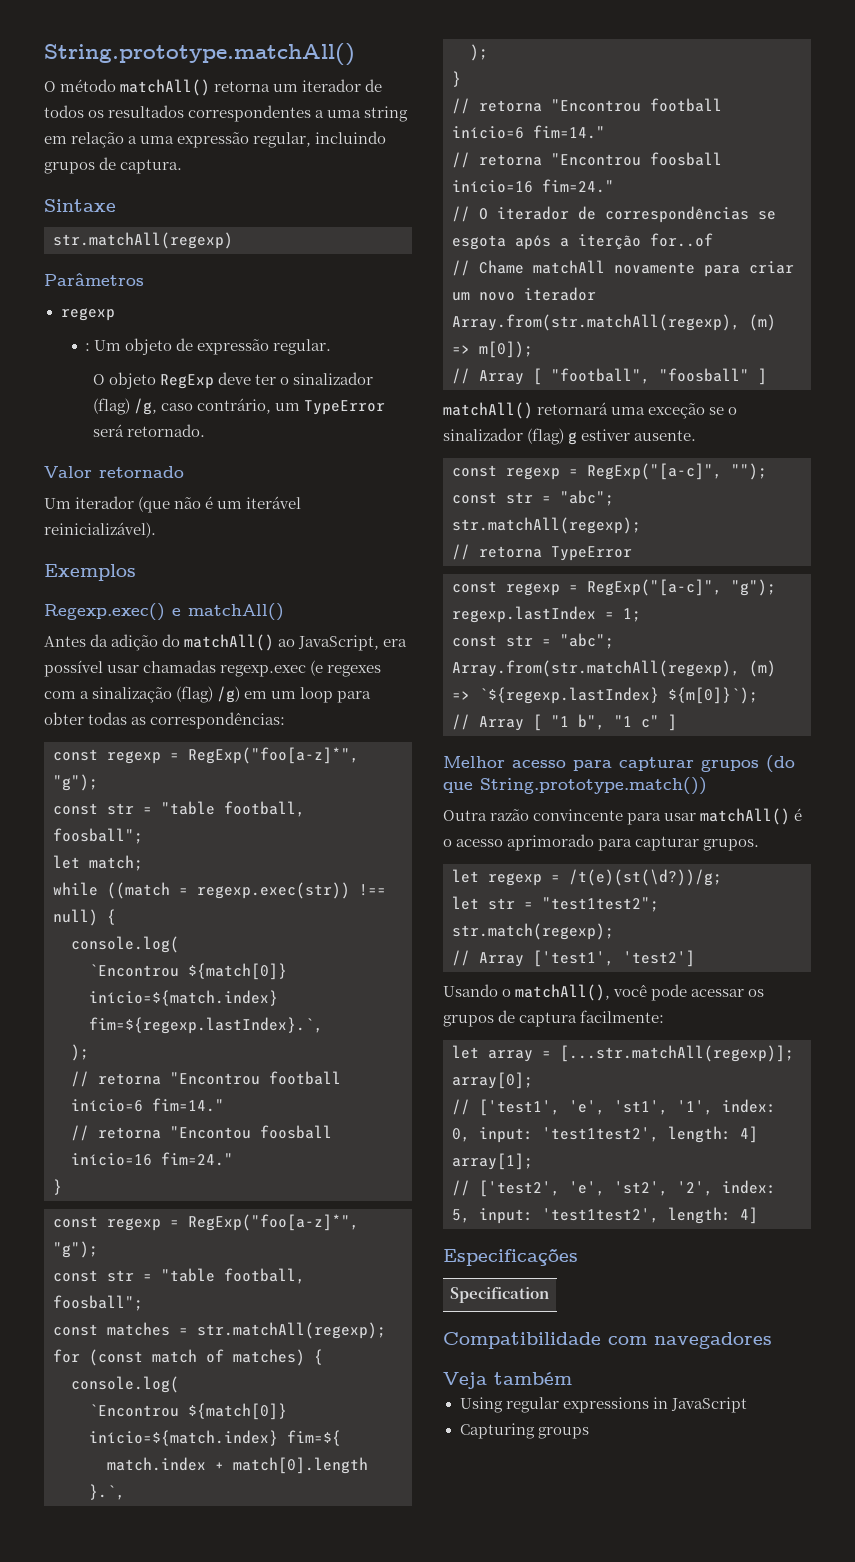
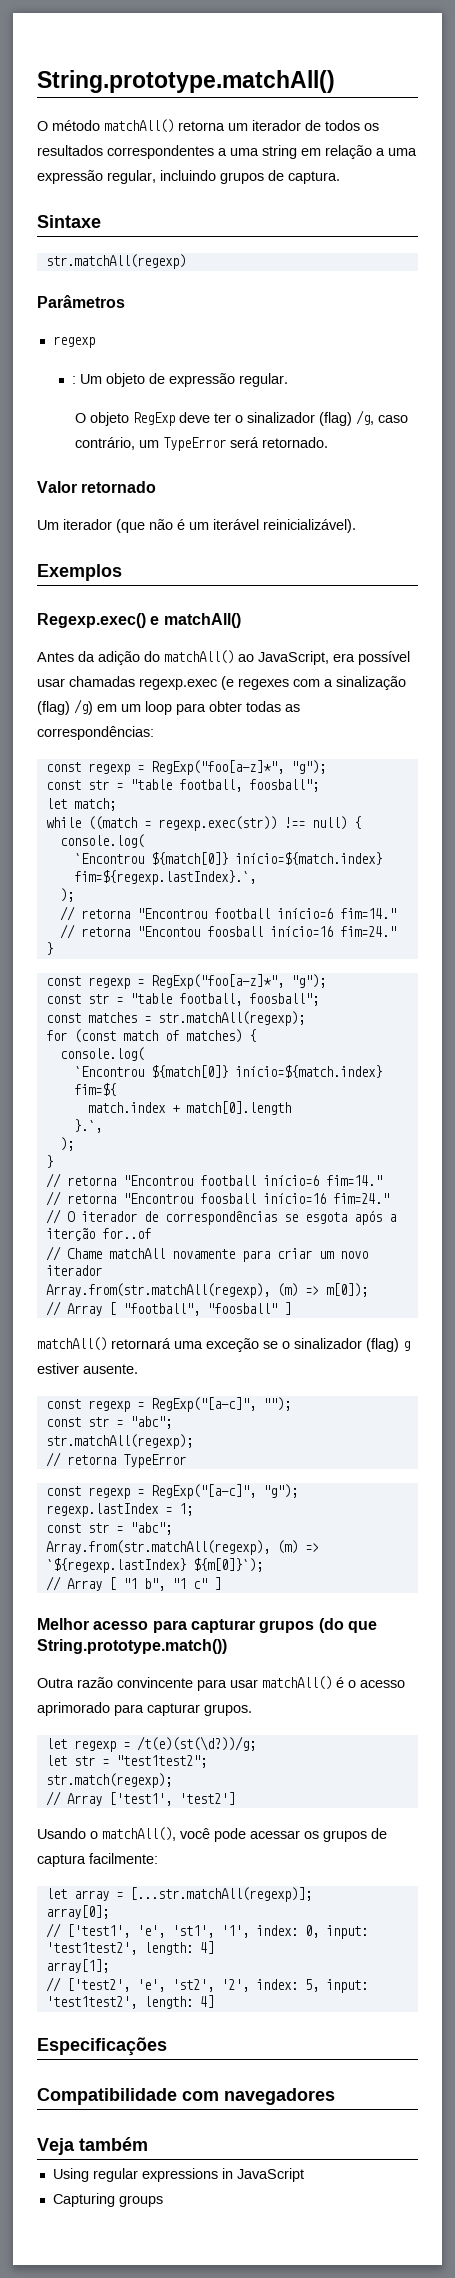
- Specification

